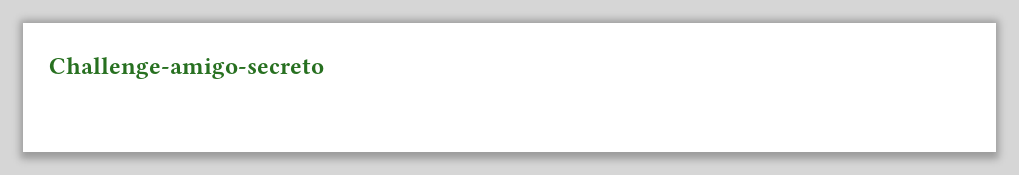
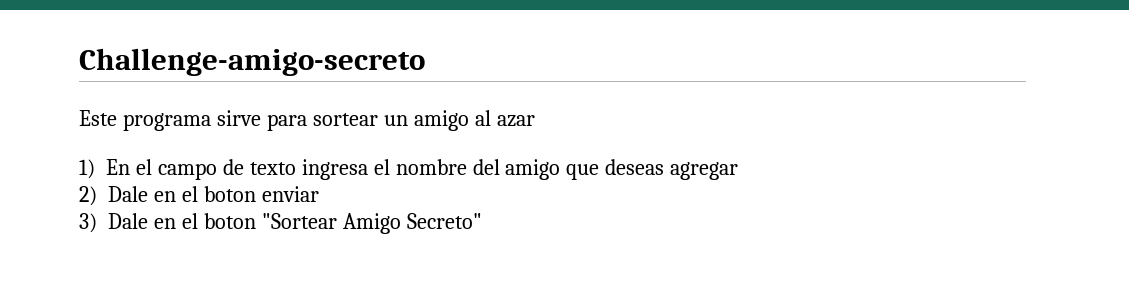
+ Este programa sirve para sortear un amigo al azar
+ 1) En el campo de texto ingresa el nombre del amigo que deseas agregar
+ 2) Dale en el boton enviar
+ 3) Dale en el boton "Sortear Amigo Secreto"

